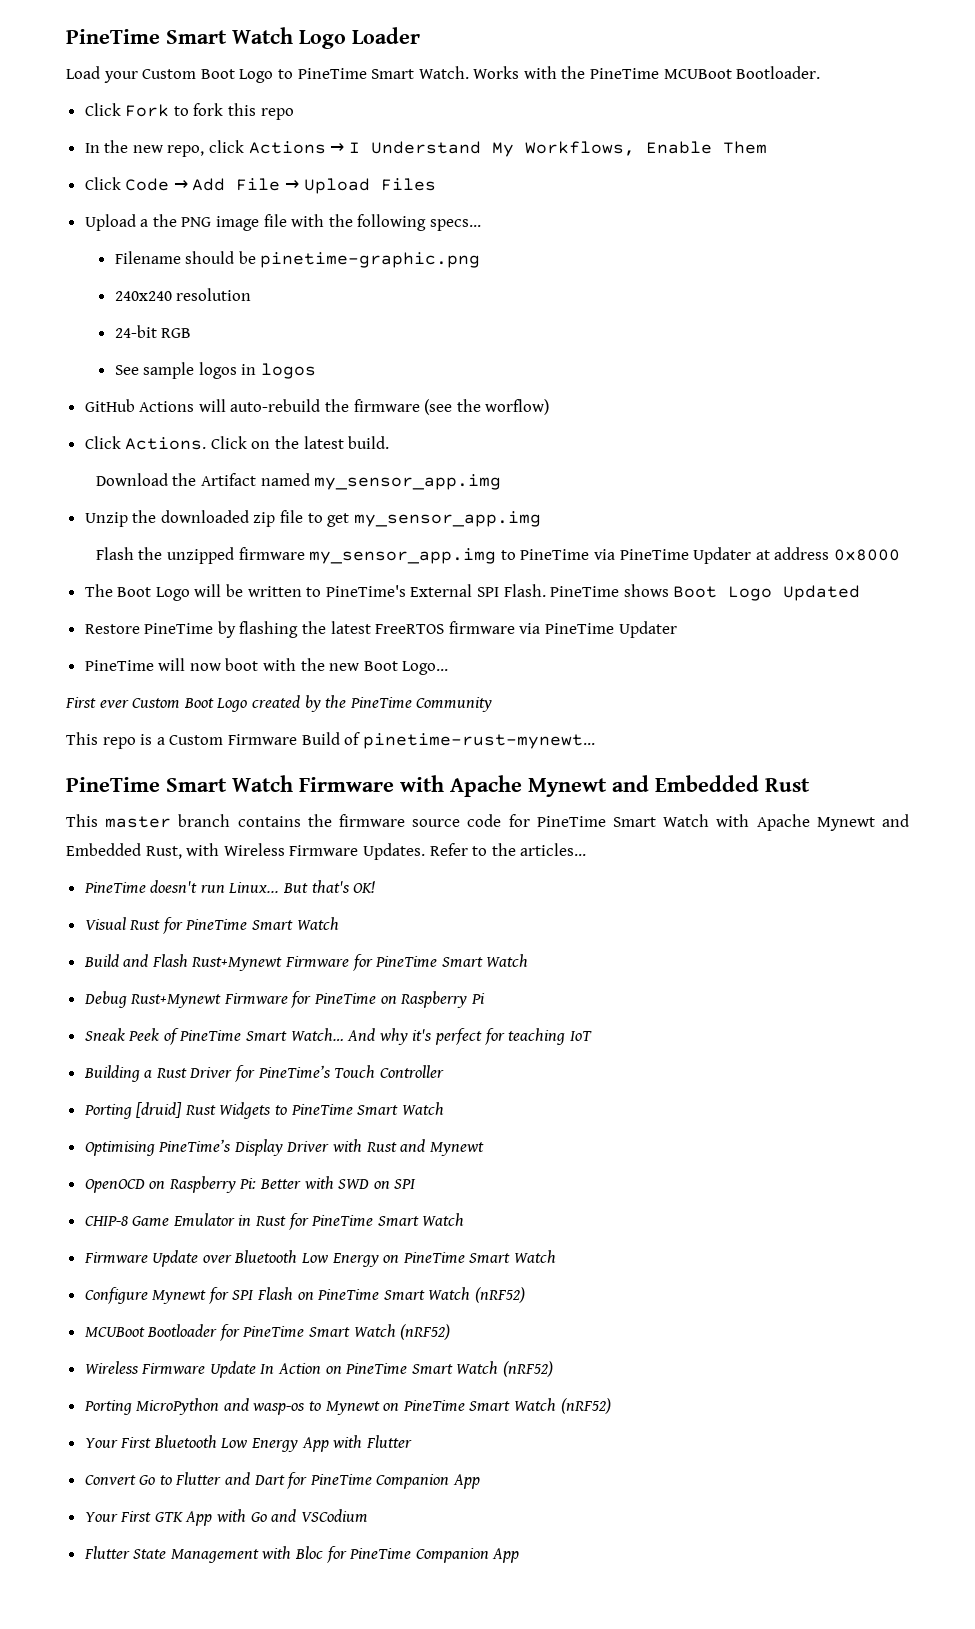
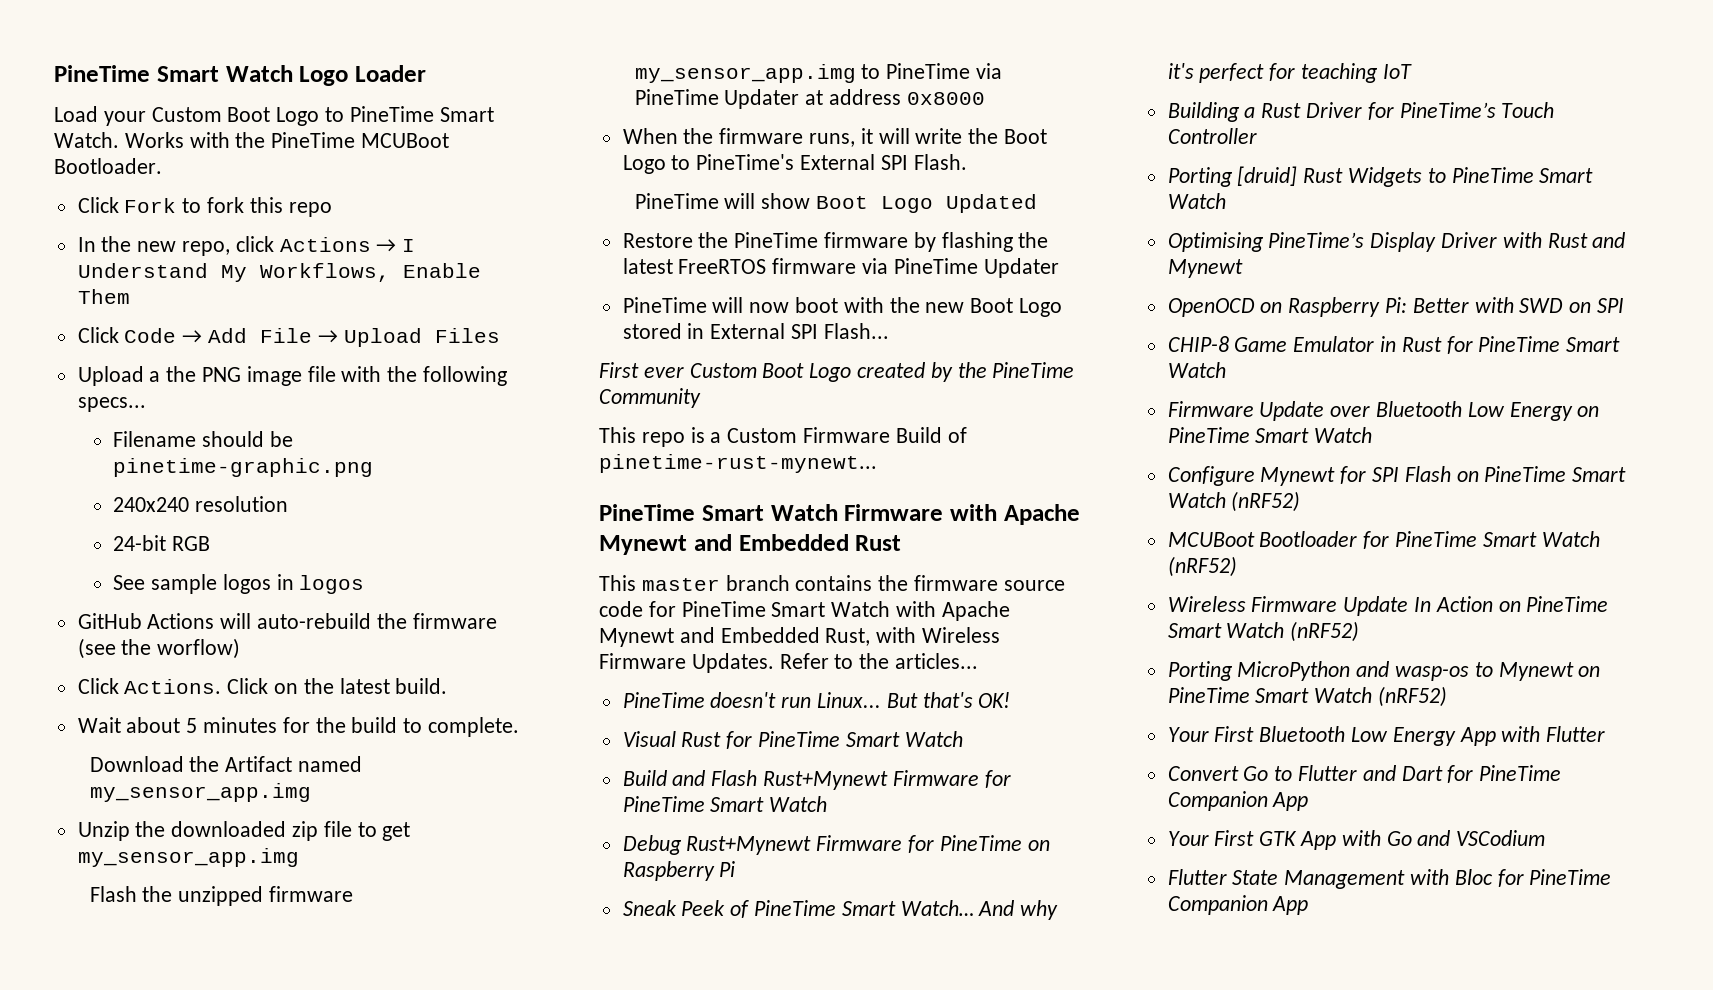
+ Wait about 5 minutes for the build to complete.
- The Boot Logo will be written to PineTime's External SPI Flash. PineTime shows Boot Logo Updated
+ When the firmware runs, it will write the Boot Logo to PineTime's External SPI Flash.
+ PineTime will show Boot Logo Updated
- Restore PineTime by flashing the latest FreeRTOS firmware via PineTime Updater
+ Restore the PineTime firmware by flashing the latest FreeRTOS firmware via PineTime Updater
- PineTime will now boot with the new Boot Logo...
+ PineTime will now boot with the new Boot Logo stored in External SPI Flash...

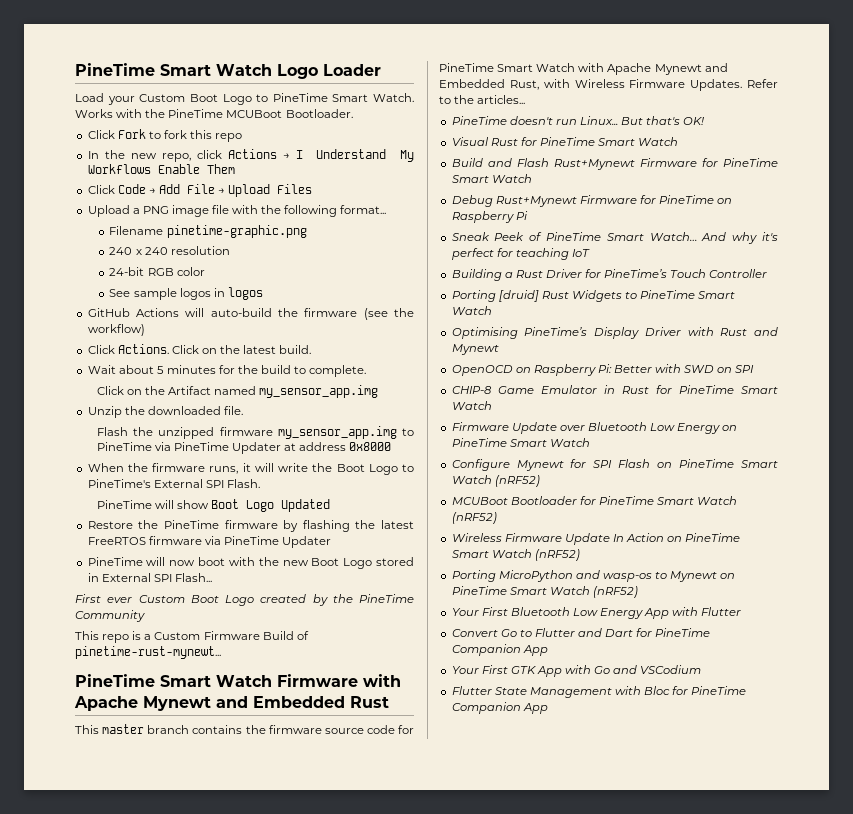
- In the new repo, click Actions → I Understand My Workflows, Enable Them
+ In the new repo, click Actions → I Understand My Workflows Enable Them
- Upload a the PNG image file with the following specs...
+ Upload a PNG image file with the following format...
- Filename should be pinetime-graphic.png
+ Filename pinetime-graphic.png
- 240x240 resolution
+ 240 x 240 resolution
- 24-bit RGB
+ 24-bit RGB color
- GitHub Actions will auto-rebuild the firmware (see the worflow)
+ GitHub Actions will auto-build the firmware (see the workflow)
- Download the Artifact named my_sensor_app.img
+ Click on the Artifact named my_sensor_app.img
- Unzip the downloaded zip file to get my_sensor_app.img
+ Unzip the downloaded file.

